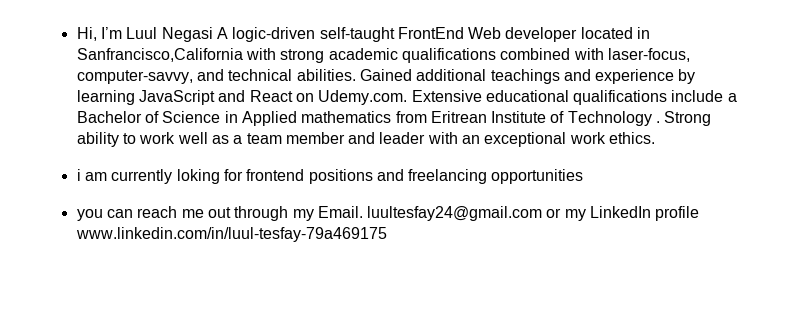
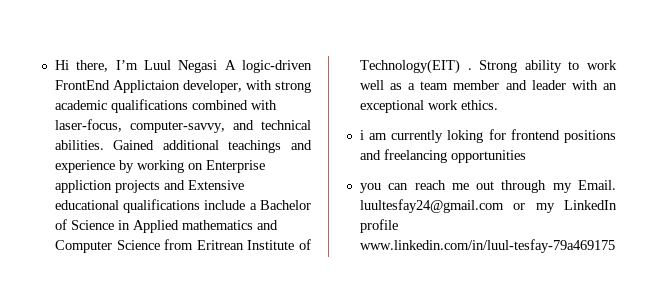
- Hi, I’m Luul Negasi A logic-driven self-taught FrontEnd Web developer located in Sanfrancisco,California with strong academic qualifications combined with laser-focus, computer-savvy, and technical abilities.
+ Hi there, I’m Luul Negasi A logic-driven FrontEnd Applictaion developer, with strong academic qualifications combined with laser-focus, computer-savvy, and technical abilities.
- Gained additional teachings and experience by learning JavaScript and React on Udemy.com. Extensive educational qualifications include a Bachelor of Science in Applied mathematics from Eritrean Institute of Technology .
+ Gained additional teachings and experience by working on Enterprise appliction projects and Extensive educational qualifications include a Bachelor of Science in Applied mathematics and Computer Science from Eritrean Institute of Technology(EIT) .

